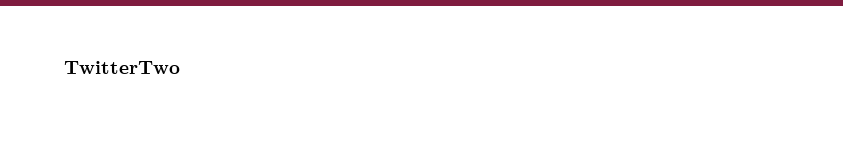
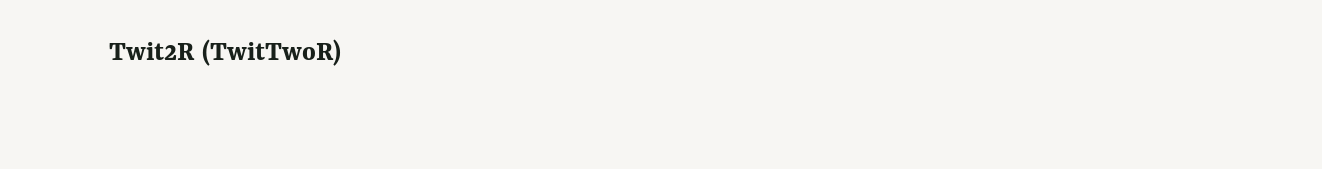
- TwitterTwo
+ Twit2R (TwitTwoR)

